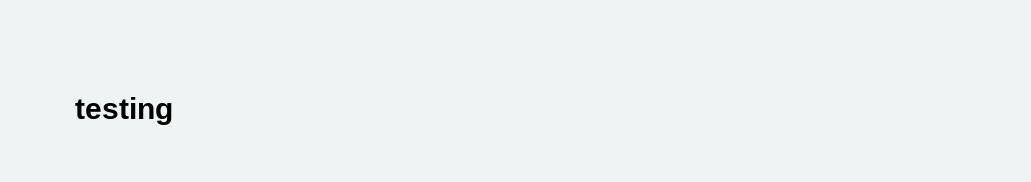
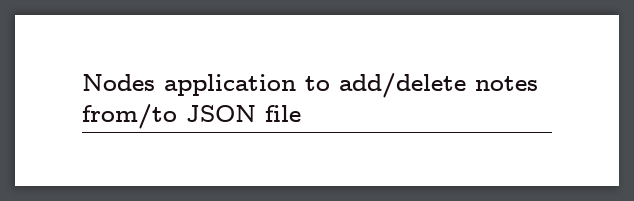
- testing
+ Nodes application to add/delete notes from/to JSON file

